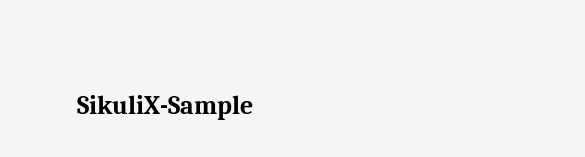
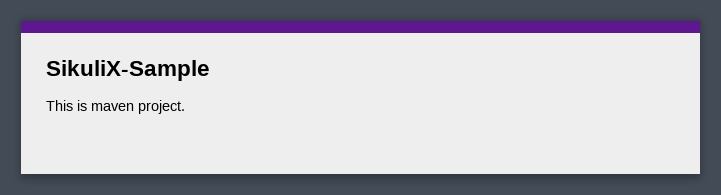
+ This is maven project.

